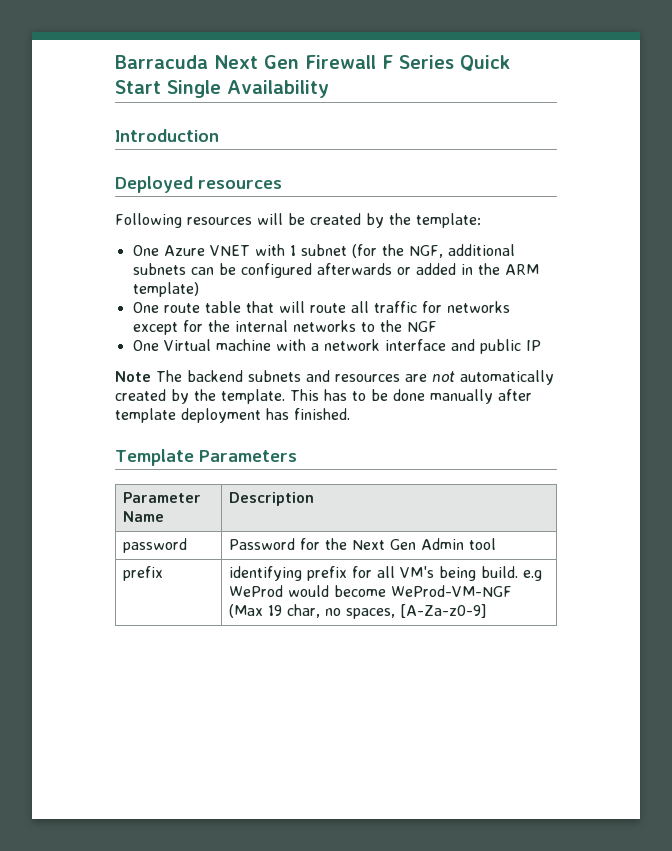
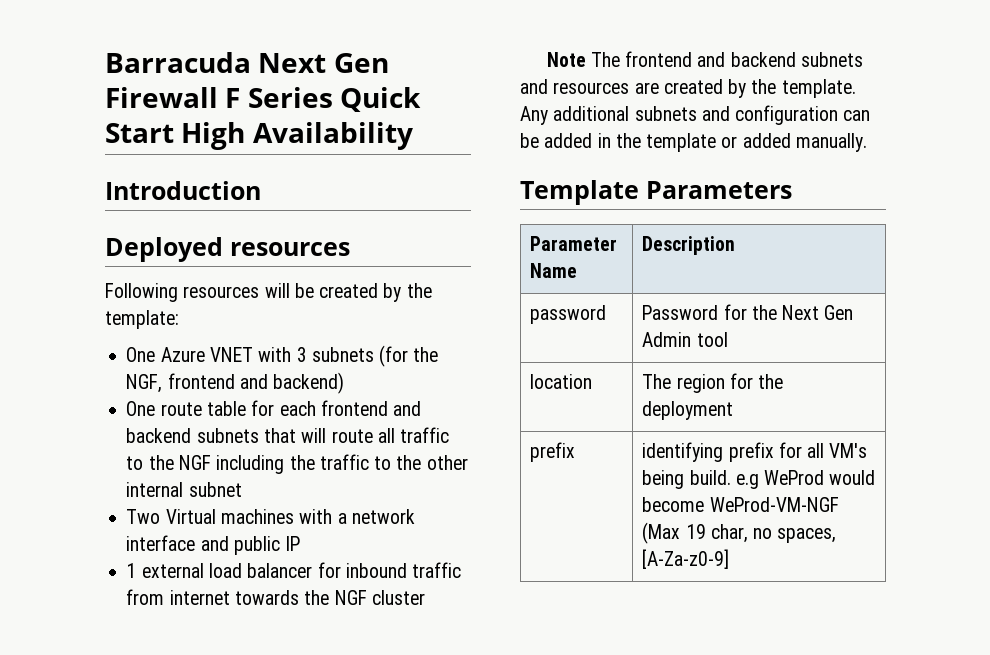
- Barracuda Next Gen Firewall F Series Quick Start Single Availability
+ Barracuda Next Gen Firewall F Series Quick Start High Availability
- One Azure VNET with 1 subnet (for the NGF, additional subnets can be configured afterwards or added in the ARM template)
- One route table that will route all traffic for networks except for the internal networks to the NGF
- One Virtual machine with a network interface and public IP
+ One Azure VNET with 3 subnets (for the NGF, frontend and backend)
+ One route table for each frontend and backend subnets that will route all traffic to the NGF including the traffic to the other internal subnet
+ Two Virtual machines with a network interface and public IP
+ 1 external load balancer for inbound traffic from internet towards the NGF cluster
- Note The backend subnets and resources are not automatically created by the template.
+ Note The frontend and backend subnets and resources are created by the template.
- This has to be done manually after template deployment has finished.
+ Any additional subnets and configuration can be added in the template or added manually.
+ location | The region for the deployment

